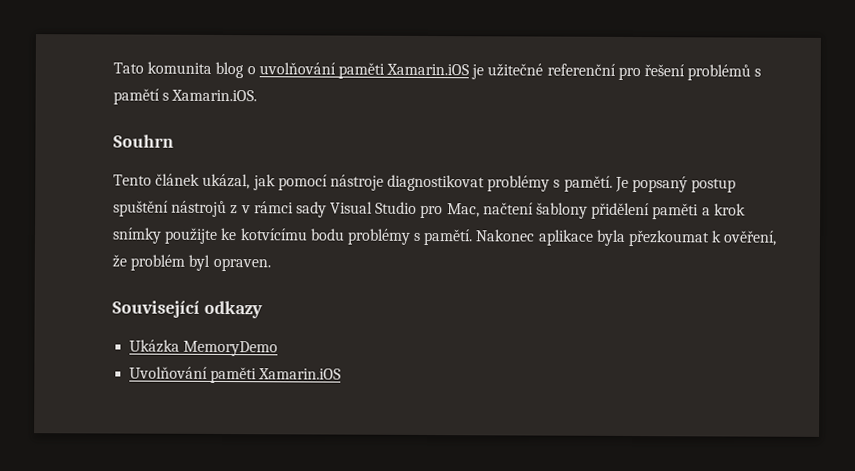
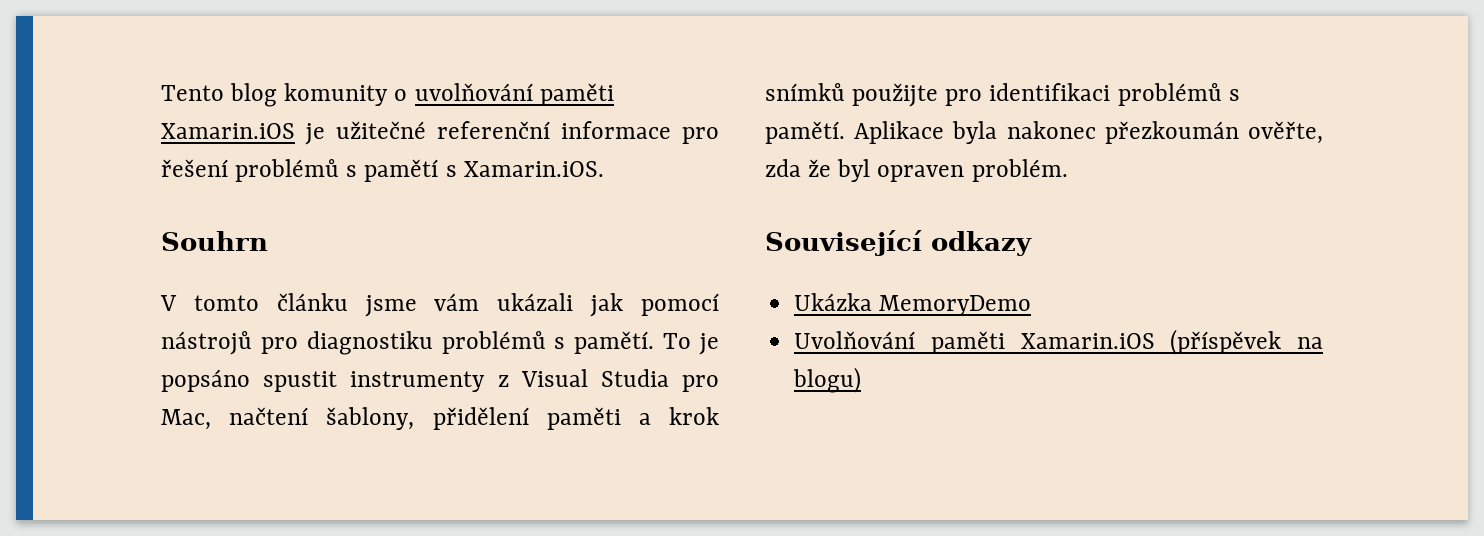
- Tato komunita blog o uvolňování paměti Xamarin.iOS je užitečné referenční pro řešení problémů s pamětí s Xamarin.iOS.
+ Tento blog komunity o uvolňování paměti Xamarin.iOS je užitečné referenční informace pro řešení problémů s pamětí s Xamarin.iOS.
- Tento článek ukázal, jak pomocí nástroje diagnostikovat problémy s pamětí. Je popsaný postup spuštění nástrojů z v rámci sady Visual Studio pro Mac, načtení šablony přidělení paměti a krok snímky použijte ke kotvícímu bodu problémy s pamětí. Nakonec aplikace byla přezkoumat k ověření, že problém byl opraven.
+ V tomto článku jsme vám ukázali jak pomocí nástrojů pro diagnostiku problémů s pamětí. To je popsáno spustit instrumenty z Visual Studia pro Mac, načtení šablony, přidělení paměti a krok snímků použijte pro identifikaci problémů s pamětí. Aplikace byla nakonec přezkoumán ověřte, zda že byl opraven problém.
- Uvolňování paměti Xamarin.iOS
+ Uvolňování paměti Xamarin.iOS (příspěvek na blogu)

